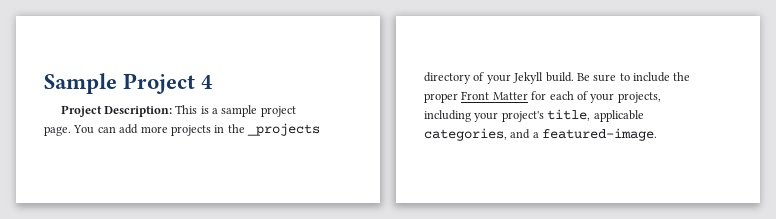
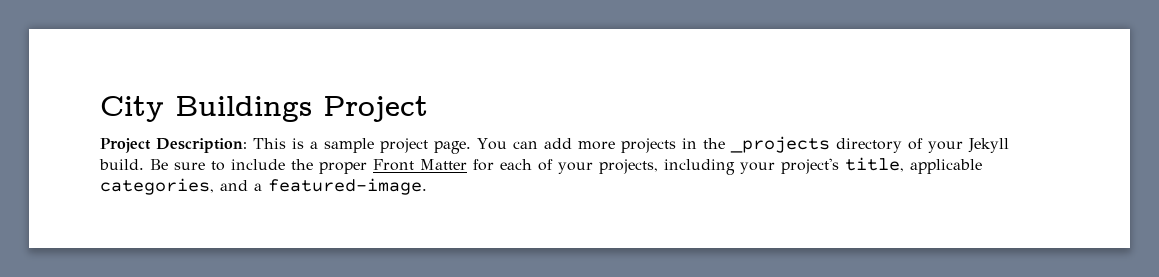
- Sample Project 4
+ City Buildings Project

